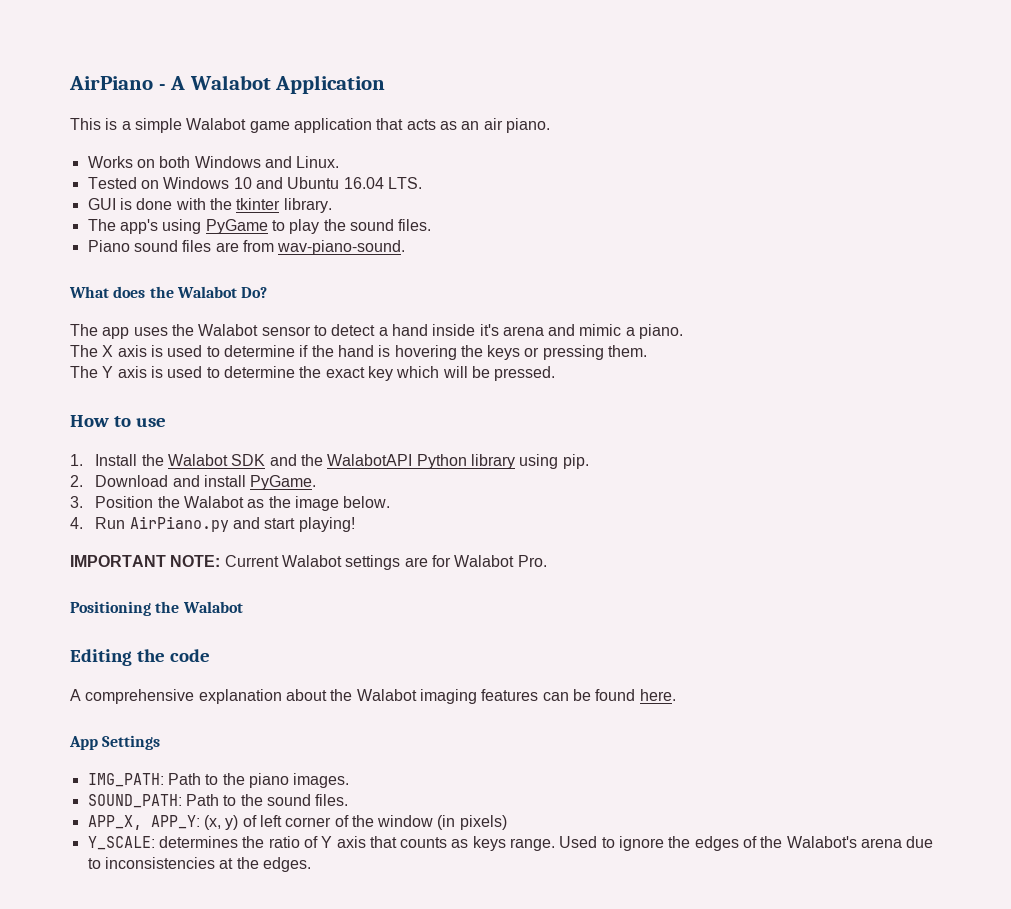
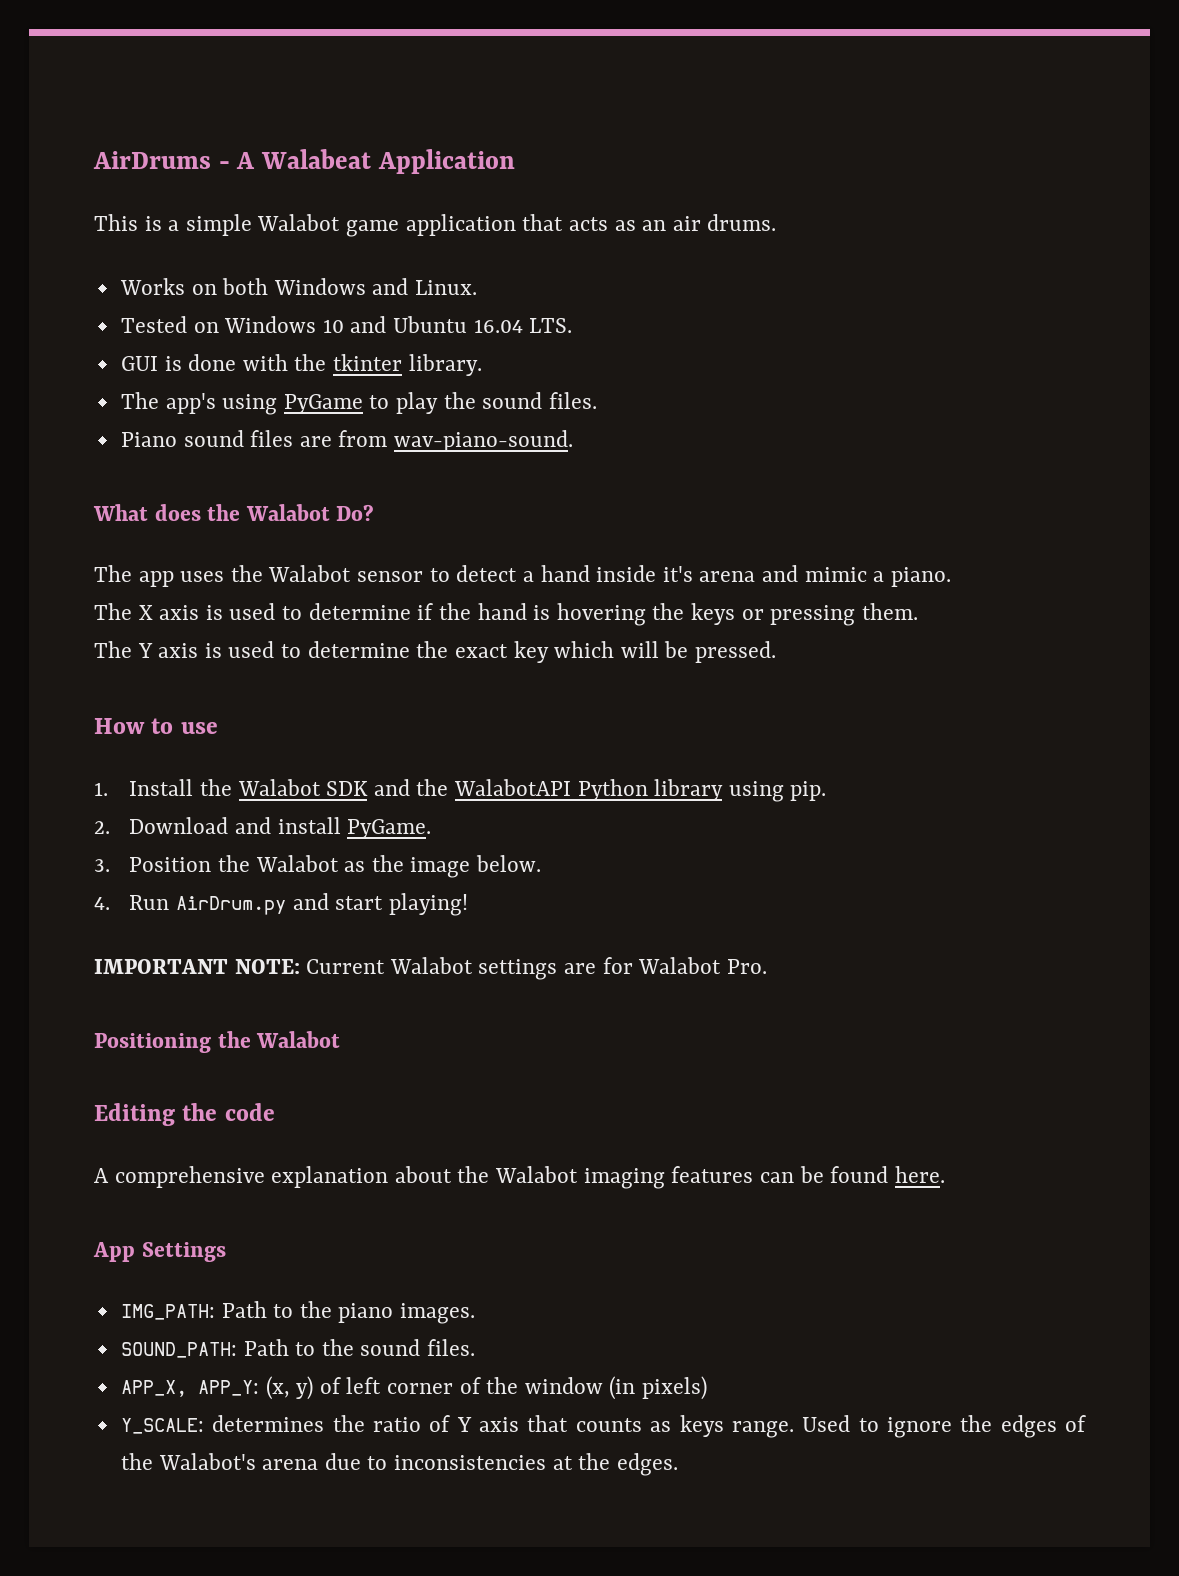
- AirPiano - A Walabot Application
+ AirDrums - A Walabeat Application
- This is a simple Walabot game application that acts as an air piano.
+ This is a simple Walabot game application that acts as an air drums.
- 4. Run AirPiano.py and start playing!
+ 4. Run AirDrum.py and start playing!

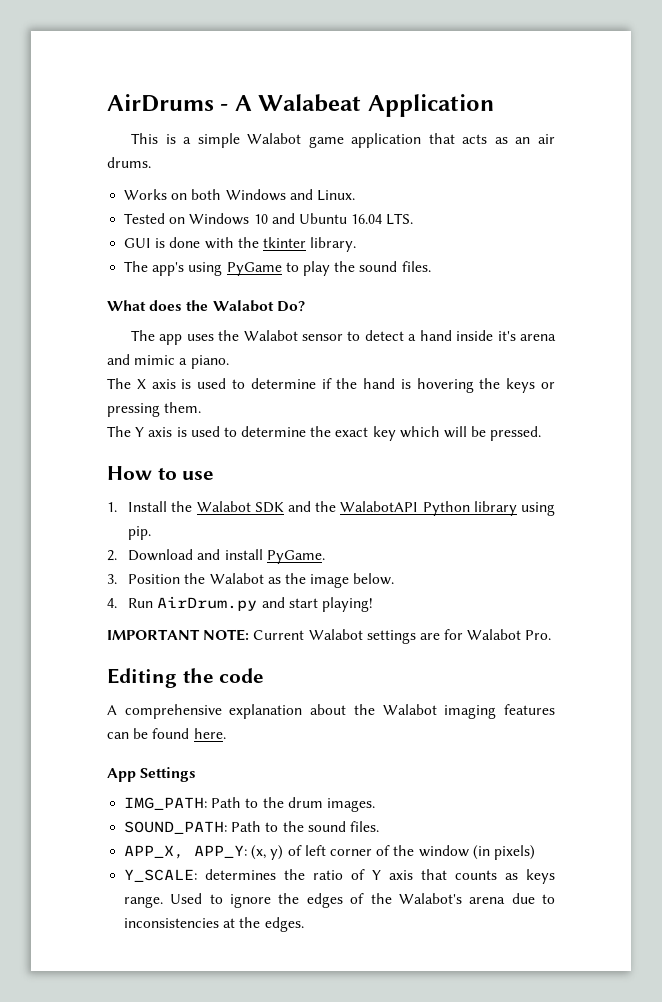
- Piano sound files are from wav-piano-sound.
- Positioning the Walabot
- IMG_PATH: Path to the piano images.
+ IMG_PATH: Path to the drum images.

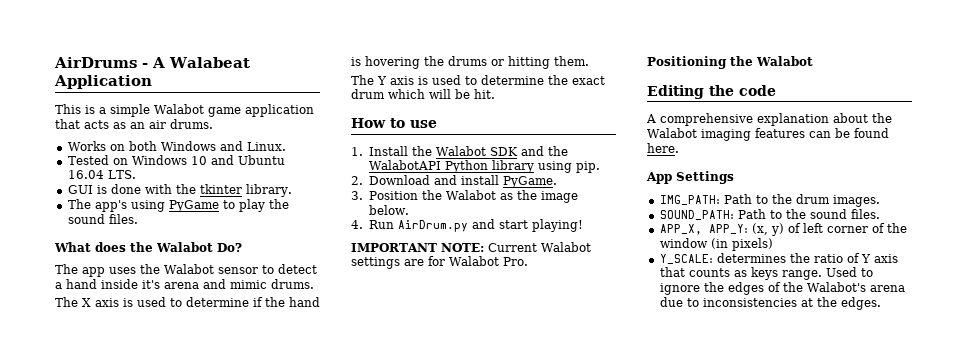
- The app uses the Walabot sensor to detect a hand inside it's arena and mimic a piano.
+ The app uses the Walabot sensor to detect a hand inside it's arena and mimic drums.
- The X axis is used to determine if the hand is hovering the keys or pressing them.
+ The X axis is used to determine if the hand is hovering the drums or hitting them.
- The Y axis is used to determine the exact key which will be pressed.
+ The Y axis is used to determine the exact drum which will be hit.
+ Positioning the Walabot

